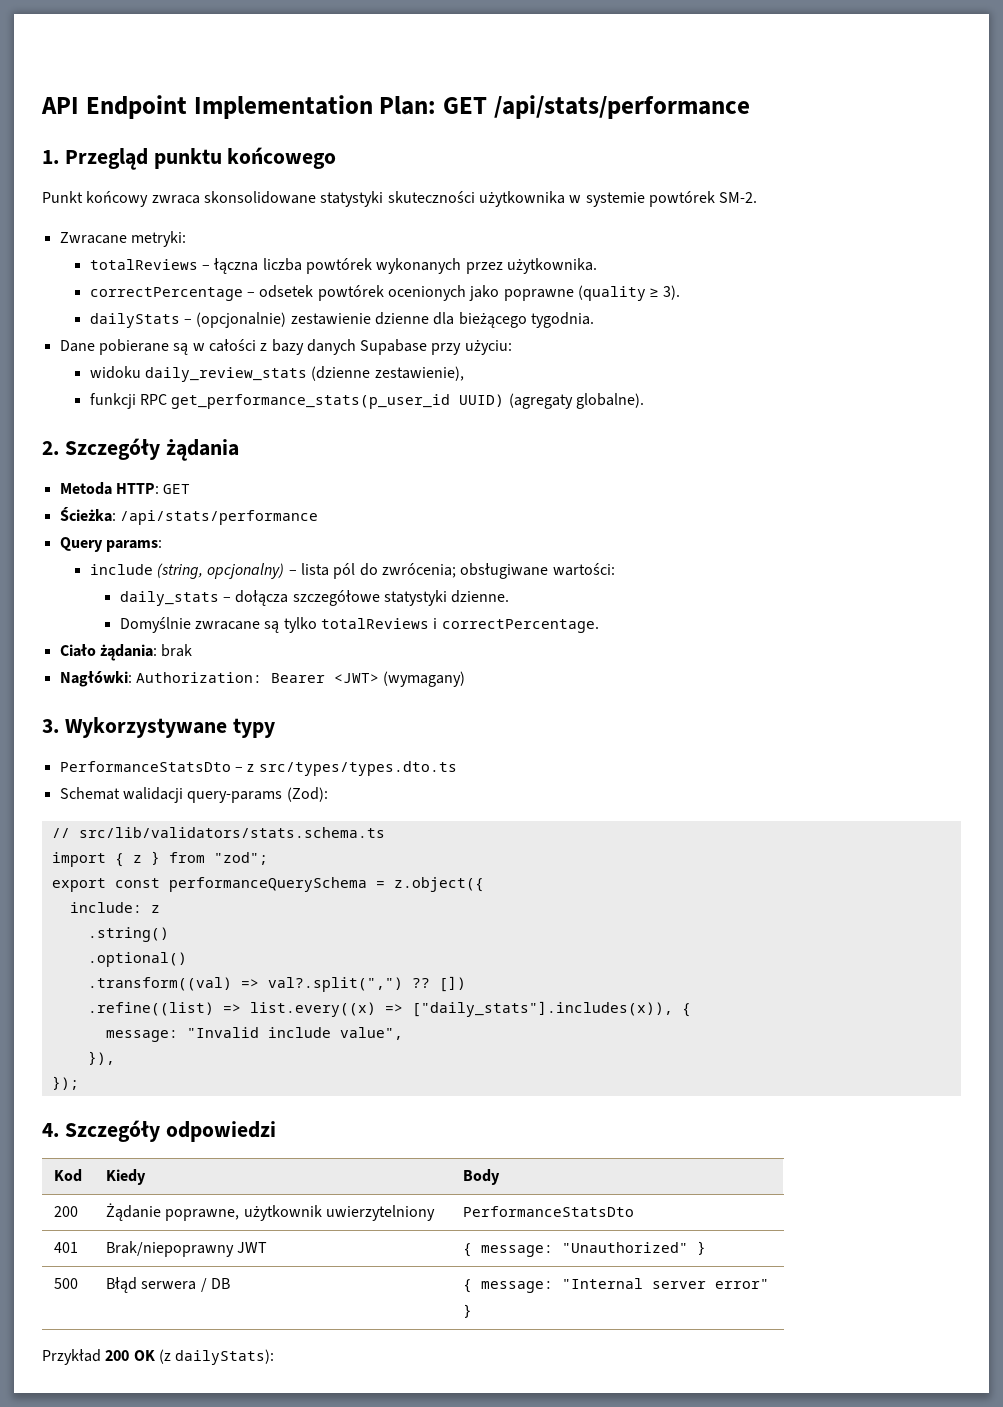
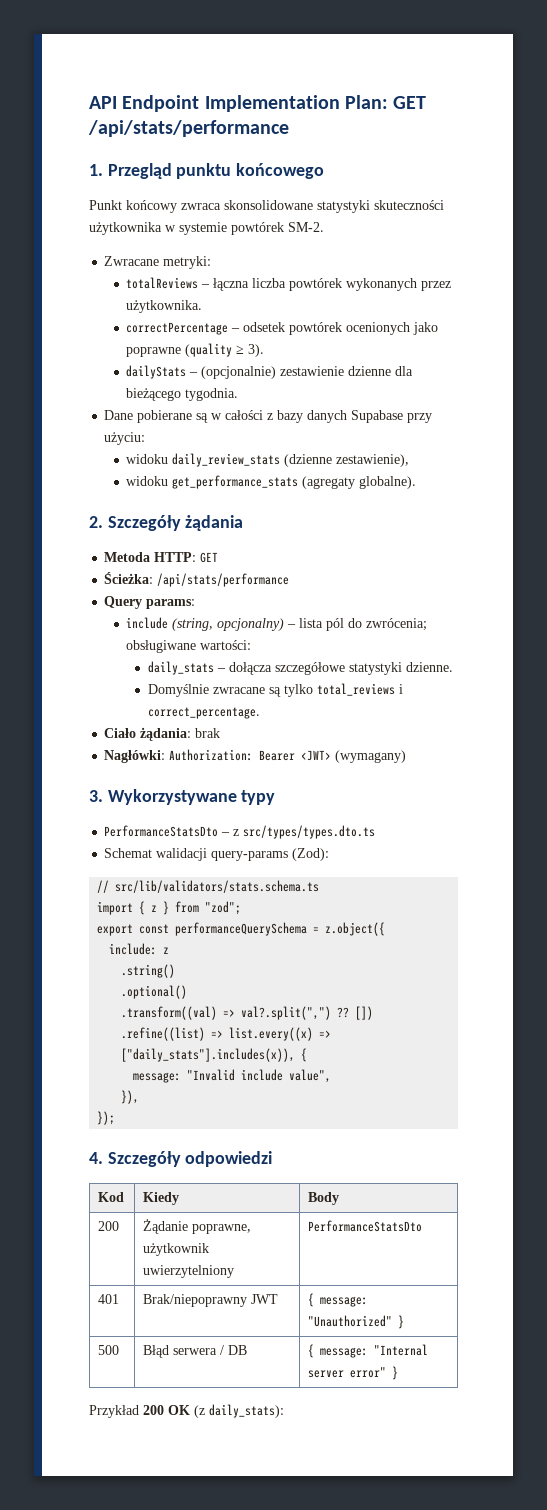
- funkcji RPC get_performance_stats(p_user_id UUID) (agregaty globalne).
+ widoku get_performance_stats (agregaty globalne).
- Domyślnie zwracane są tylko totalReviews i correctPercentage.
+ Domyślnie zwracane są tylko total_reviews i correct_percentage.
- Przykład 200 OK (z dailyStats):
+ Przykład 200 OK (z daily_stats):

